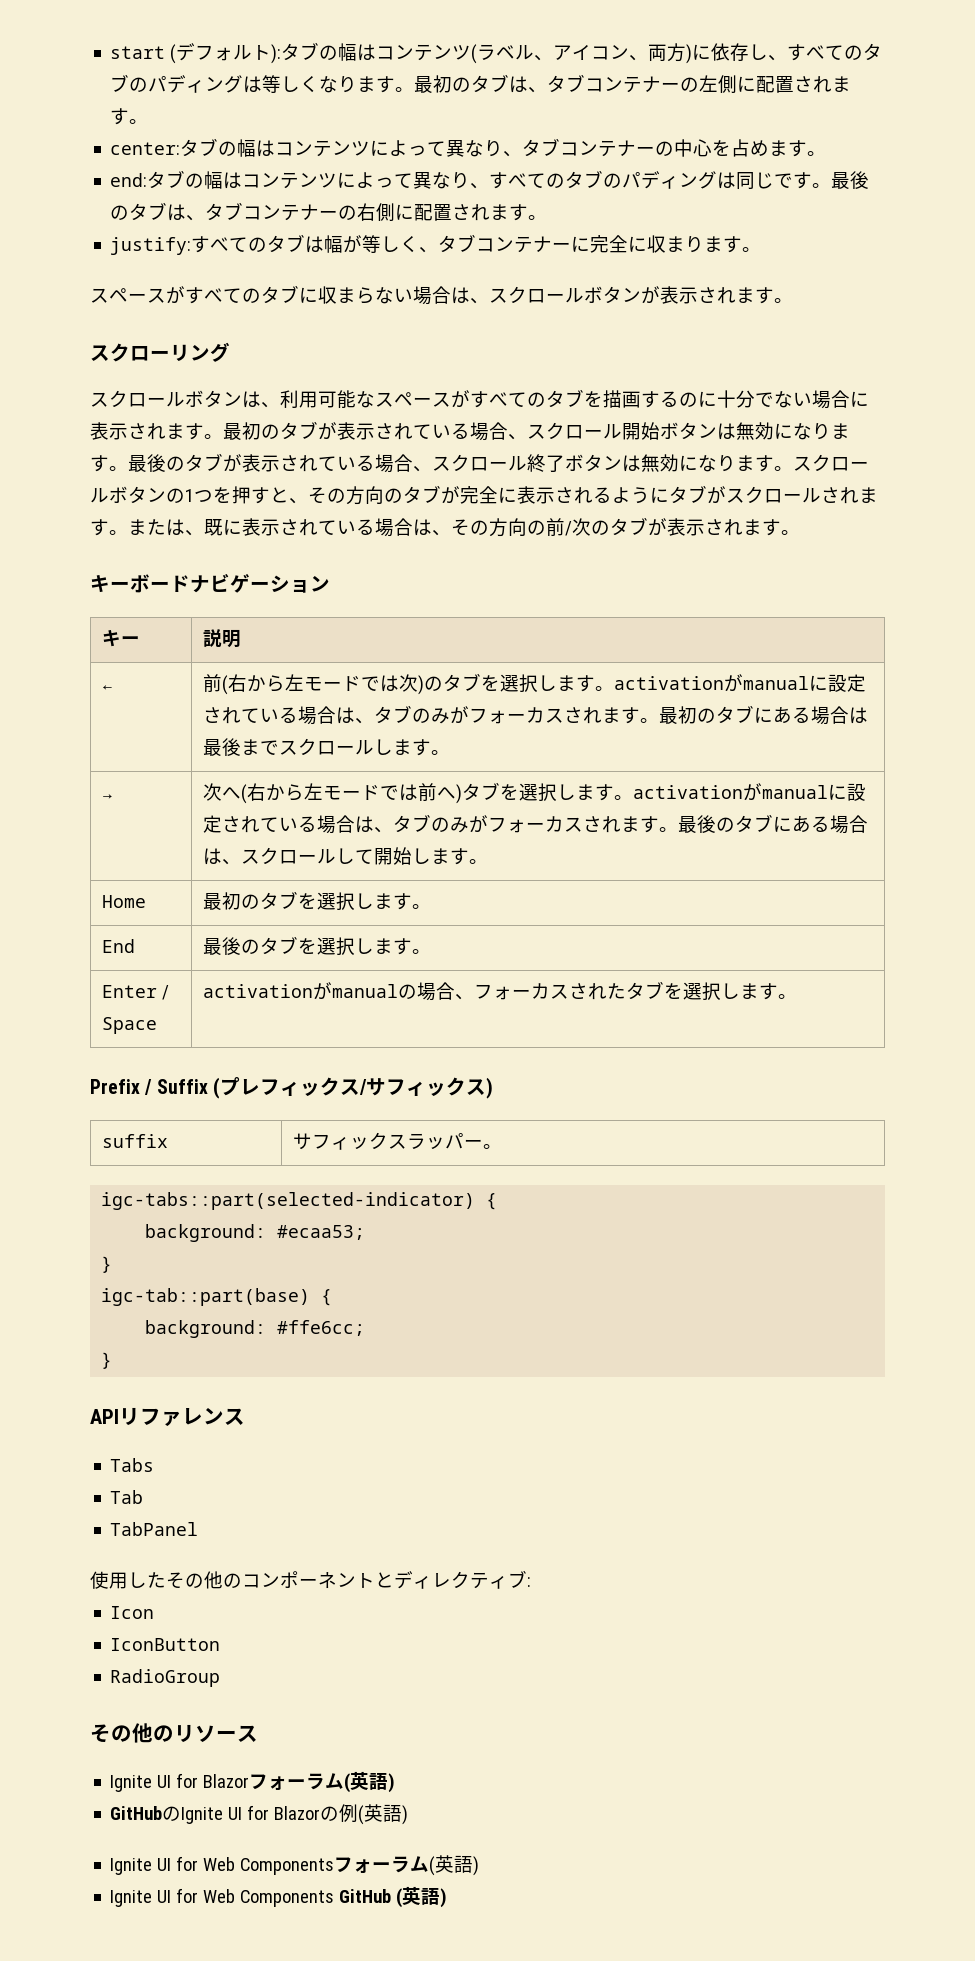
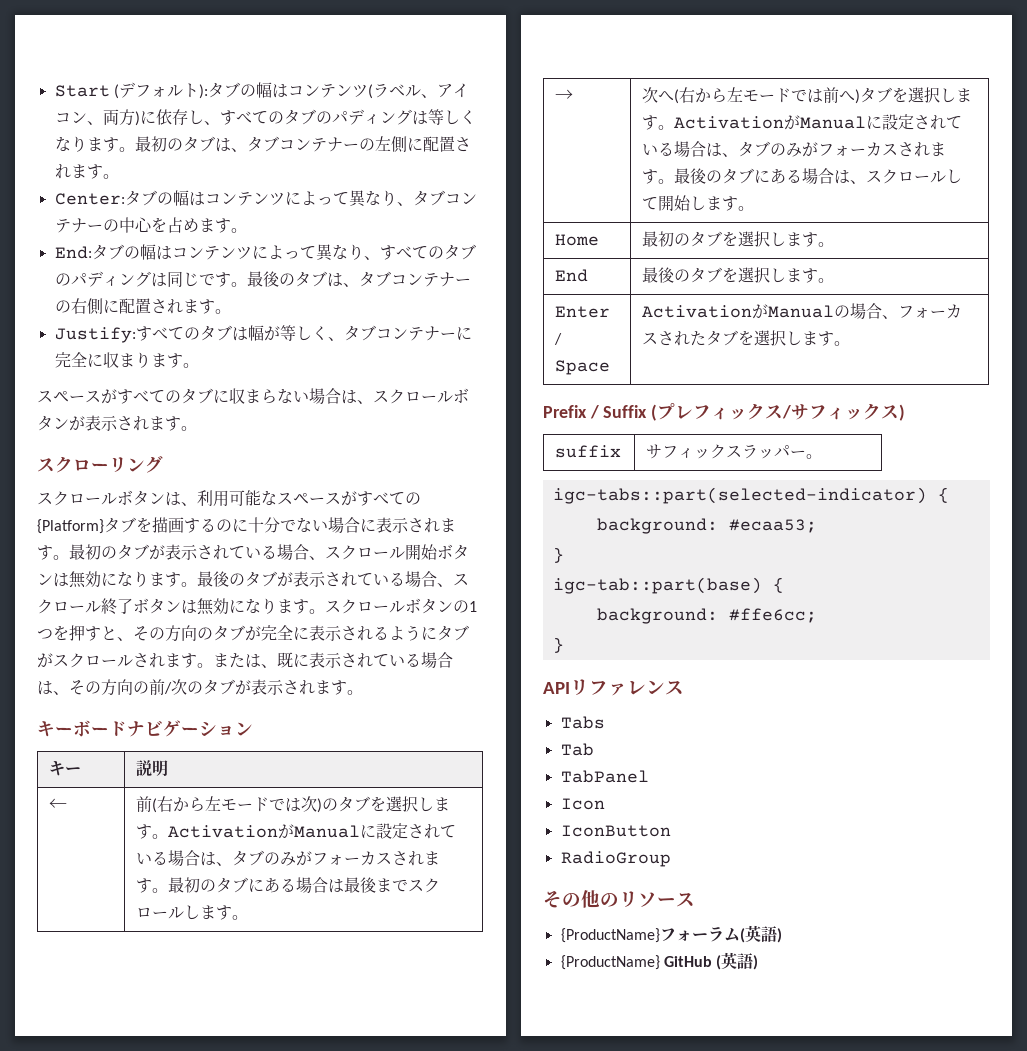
- start (デフォルト):タブの幅はコンテンツ(ラベル、アイコン、両方)に依存し、すべてのタブのパディングは等しくなります。
+ Start (デフォルト):タブの幅はコンテンツ(ラベル、アイコン、両方)に依存し、すべてのタブのパディングは等しくなります。
- center:タブの幅はコンテンツによって異なり、タブコンテナーの中心を占めます。
+ Center:タブの幅はコンテンツによって異なり、タブコンテナーの中心を占めます。
- end:タブの幅はコンテンツによって異なり、すべてのタブのパディングは同じです。
+ End:タブの幅はコンテンツによって異なり、すべてのタブのパディングは同じです。
- justify:すべてのタブは幅が等しく、タブコンテナーに完全に収まります。
+ Justify:すべてのタブは幅が等しく、タブコンテナーに完全に収まります。
- スクロールボタンは、利用可能なスペースがすべてのタブを描画するのに十分でない場合に表示されます。
+ スクロールボタンは、利用可能なスペースがすべての{Platform}タブを描画するのに十分でない場合に表示されます。
- 前(右から左モードでは次)のタブを選択します。activationがmanualに設定されている場合は、タブのみがフォーカスされます。
+ 前(右から左モードでは次)のタブを選択します。ActivationがManualに設定されている場合は、タブのみがフォーカスされます。
- 次へ(右から左モードでは前へ)タブを選択します。activationがmanualに設定されている場合は、タブのみがフォーカスされます。
+ 次へ(右から左モードでは前へ)タブを選択します。ActivationがManualに設定されている場合は、タブのみがフォーカスされます。
- Enter / Space | activationがmanualの場合、フォーカスされたタブを選択します。
+ Enter / Space | ActivationがManualの場合、フォーカスされたタブを選択します。
- 使用したその他のコンポーネントとディレクティブ:
- Ignite UI for Blazorフォーラム(英語)
- GitHubのIgnite UI for Blazorの例(英語)
- Ignite UI for Web Componentsフォーラム(英語)
- Ignite UI for Web Components GitHub (英語)
+ {ProductName}フォーラム(英語)
+ {ProductName} GitHub (英語)

